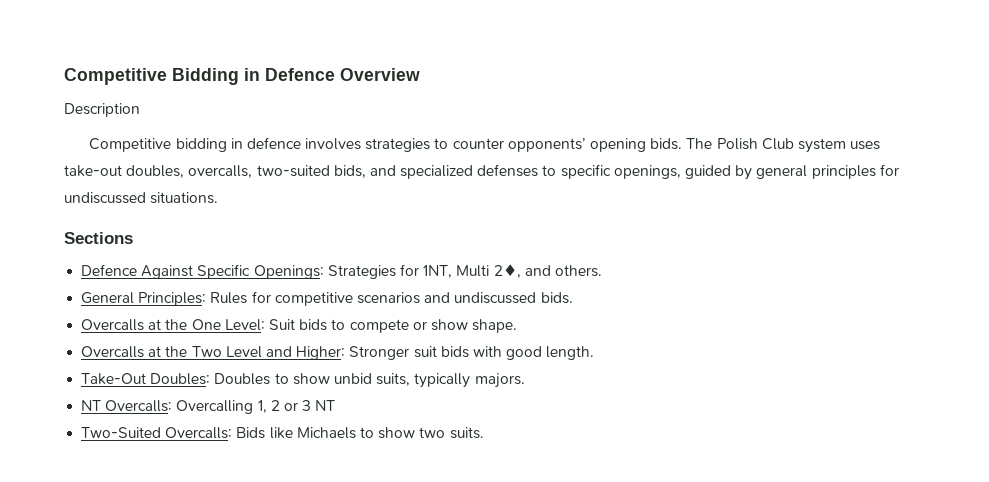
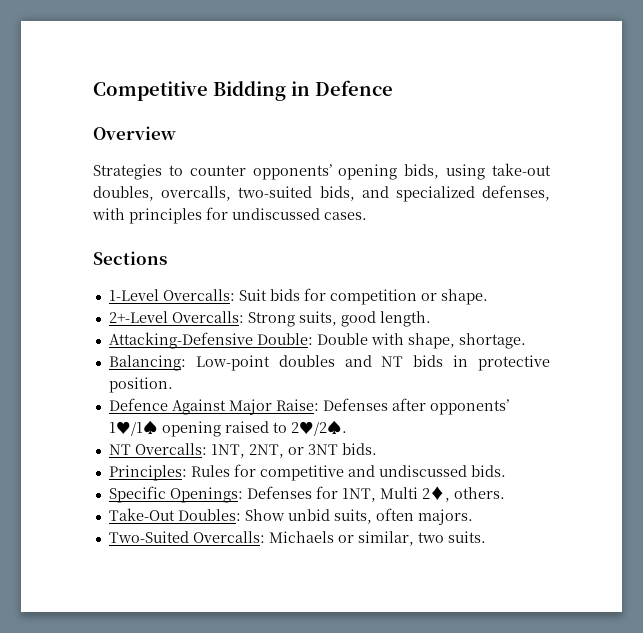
- Competitive Bidding in Defence Overview
+ Competitive Bidding in Defence
+ Overview
- Description
- Competitive bidding in defence involves strategies to counter opponents’ opening bids. The Polish Club system uses take-out doubles, overcalls, two-suited bids, and specialized defenses to specific openings, guided by general principles for undiscussed situations.
+ Strategies to counter opponents’ opening bids, using take-out doubles, overcalls, two-suited bids, and specialized defenses, with principles for undiscussed cases.
- Defence Against Specific Openings: Strategies for 1NT, Multi 2♦, and others.
+ 1-Level Overcalls: Suit bids for competition or shape.
+ 2+-Level Overcalls: Strong suits, good length.
+ Attacking-Defensive Double: Double with shape, shortage.
+ Balancing: Low-point doubles and NT bids in protective position.
+ Defence Against Major Raise: Defenses after opponents’ 1♥/1♠ opening raised to 2♥/2♠.
+ NT Overcalls: 1NT, 2NT, or 3NT bids.
+ Principles: Rules for competitive and undiscussed bids.
+ Specific Openings: Defenses for 1NT, Multi 2♦, others.
- General Principles: Rules for competitive scenarios and undiscussed bids.
- Overcalls at the One Level: Suit bids to compete or show shape.
- Overcalls at the Two Level and Higher: Stronger suit bids with good length.
- Take-Out Doubles: Doubles to show unbid suits, typically majors.
+ Take-Out Doubles: Show unbid suits, often majors.
- NT Overcalls: Overcalling 1, 2 or 3 NT
- Two-Suited Overcalls: Bids like Michaels to show two suits.
+ Two-Suited Overcalls: Michaels or similar, two suits.

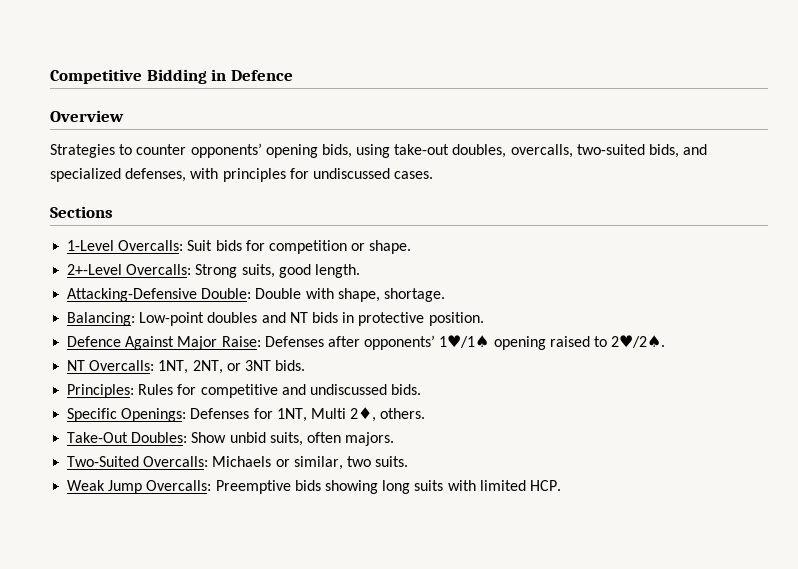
+ Weak Jump Overcalls: Preemptive bids showing long suits with limited HCP.

